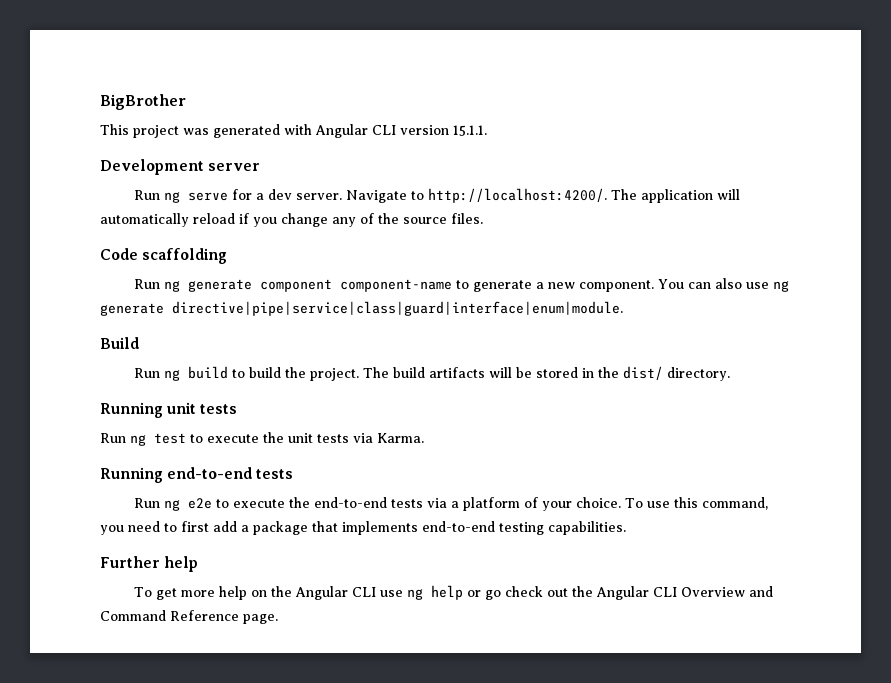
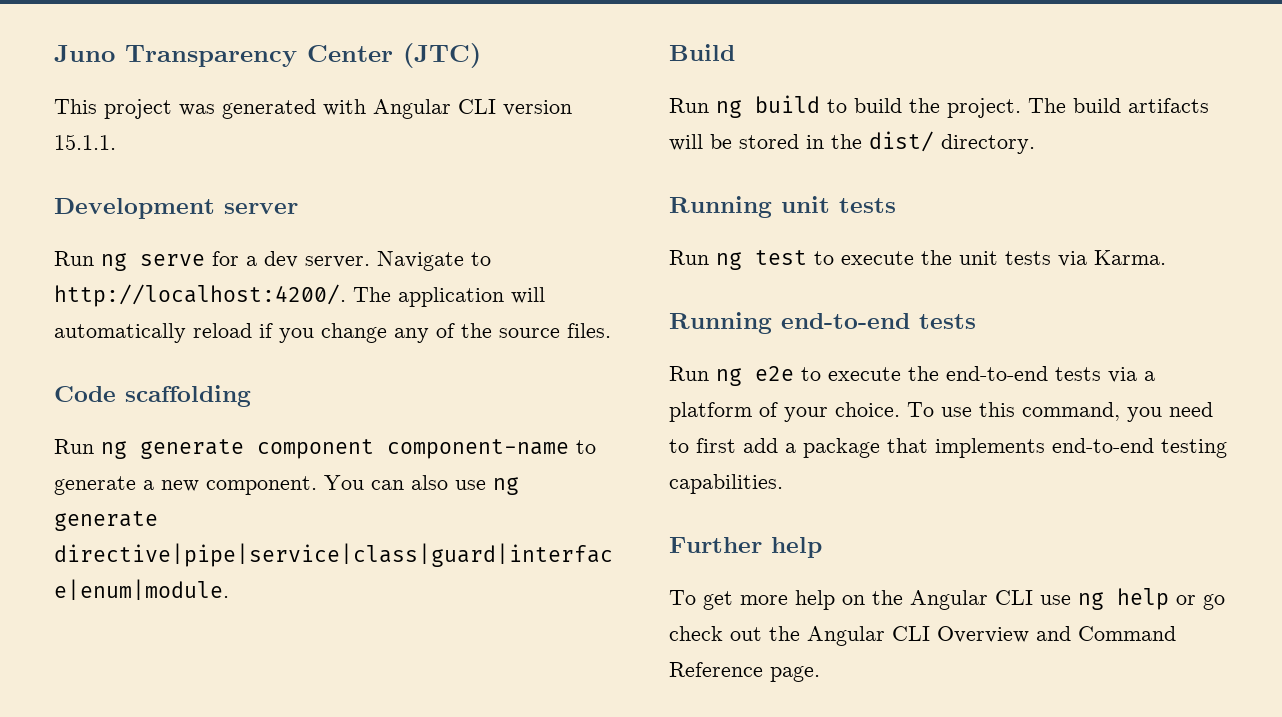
- BigBrother
+ Juno Transparency Center (JTC)

